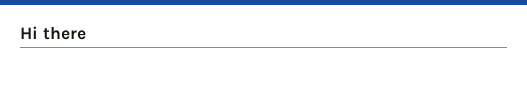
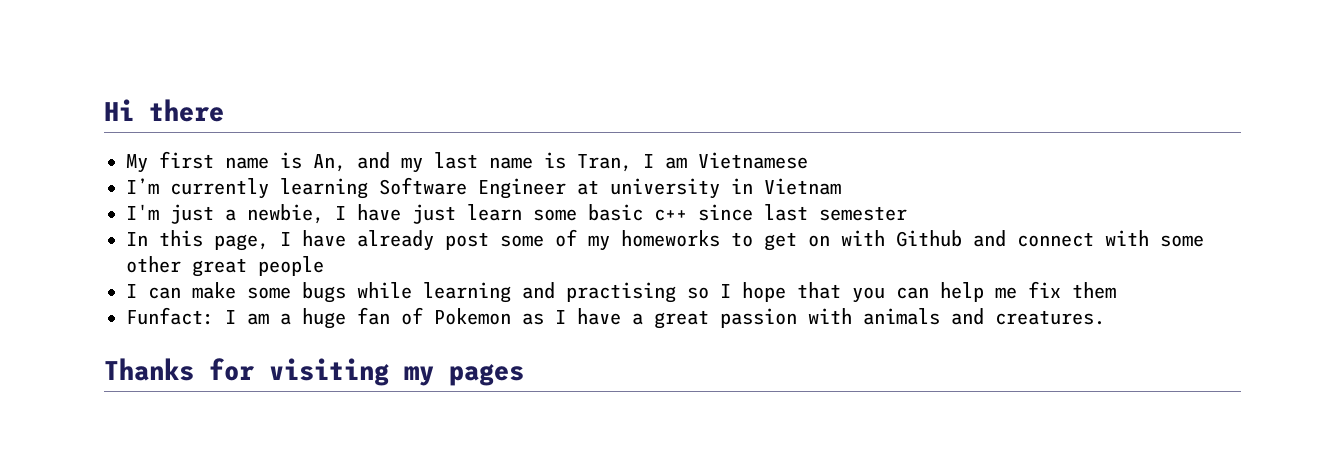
+ My first name is An, and my last name is Tran, I am Vietnamese
+ I’m currently learning Software Engineer at university in Vietnam
+ I'm just a newbie, I have just learn some basic c++ since last semester
+ In this page, I have already post some of my homeworks to get on with Github and connect with some other great people
+ I can make some bugs while learning and practising so I hope that you can help me fix them
+ Funfact: I am a huge fan of Pokemon as I have a great passion with animals and creatures.
+ Thanks for visiting my pages

